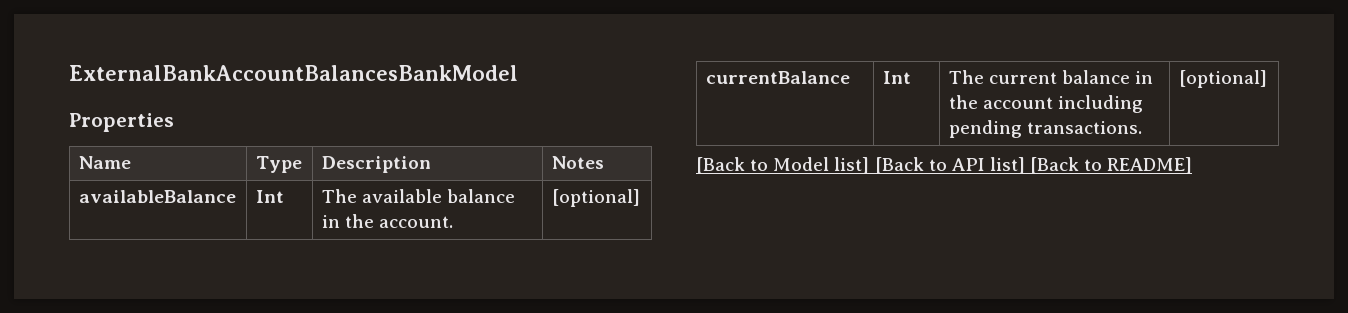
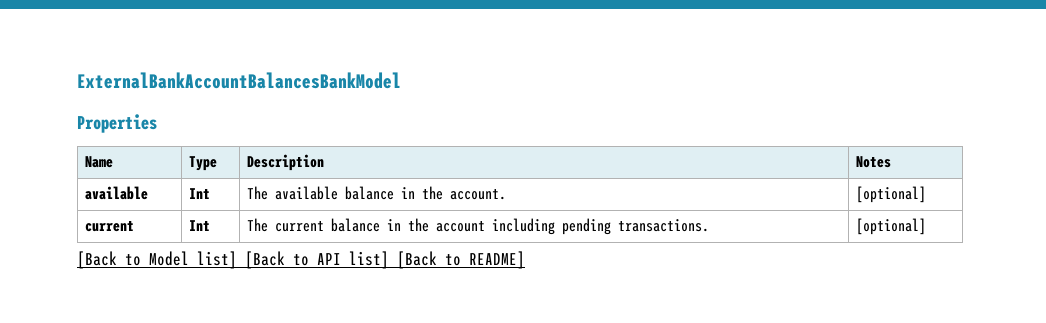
- availableBalance | Int | The available balance in the account. | [optional]
+ available | Int | The available balance in the account. | [optional]
- currentBalance | Int | The current balance in the account including pending transactions. | [optional]
+ current | Int | The current balance in the account including pending transactions. | [optional]

